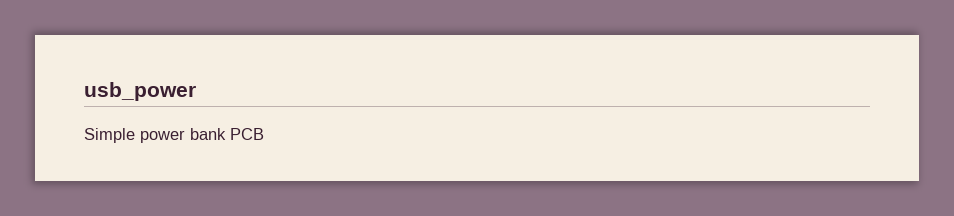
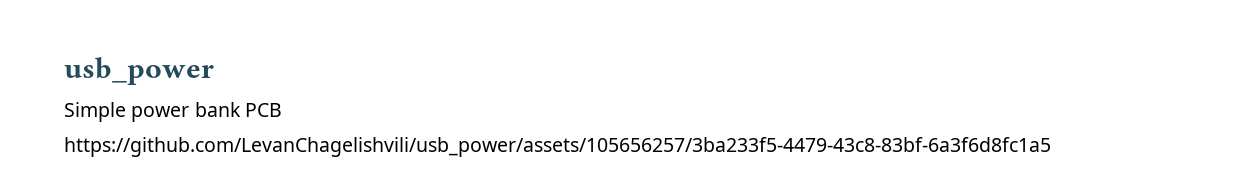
+ https://github.com/LevanChagelishvili/usb_power/assets/105656257/3ba233f5-4479-43c8-83bf-6a3f6d8fc1a5

